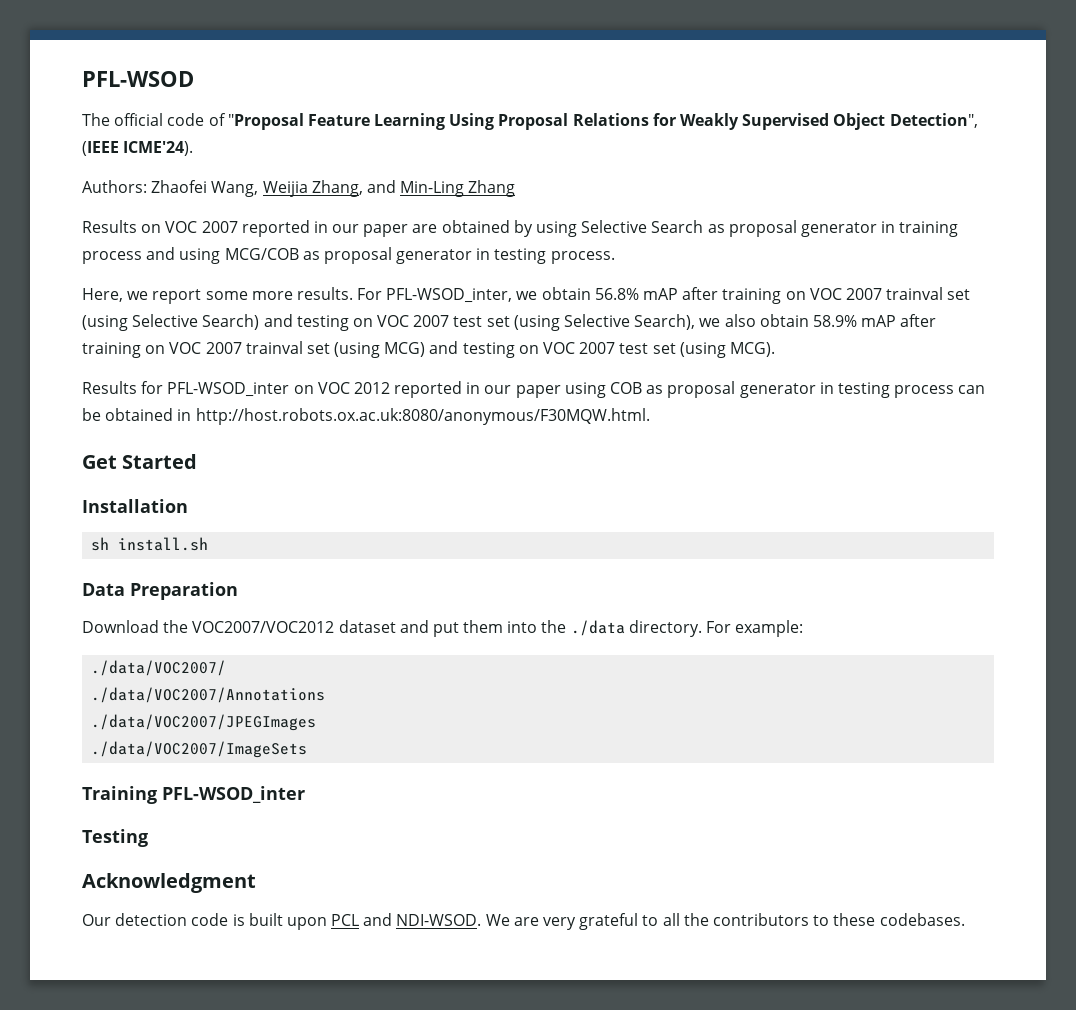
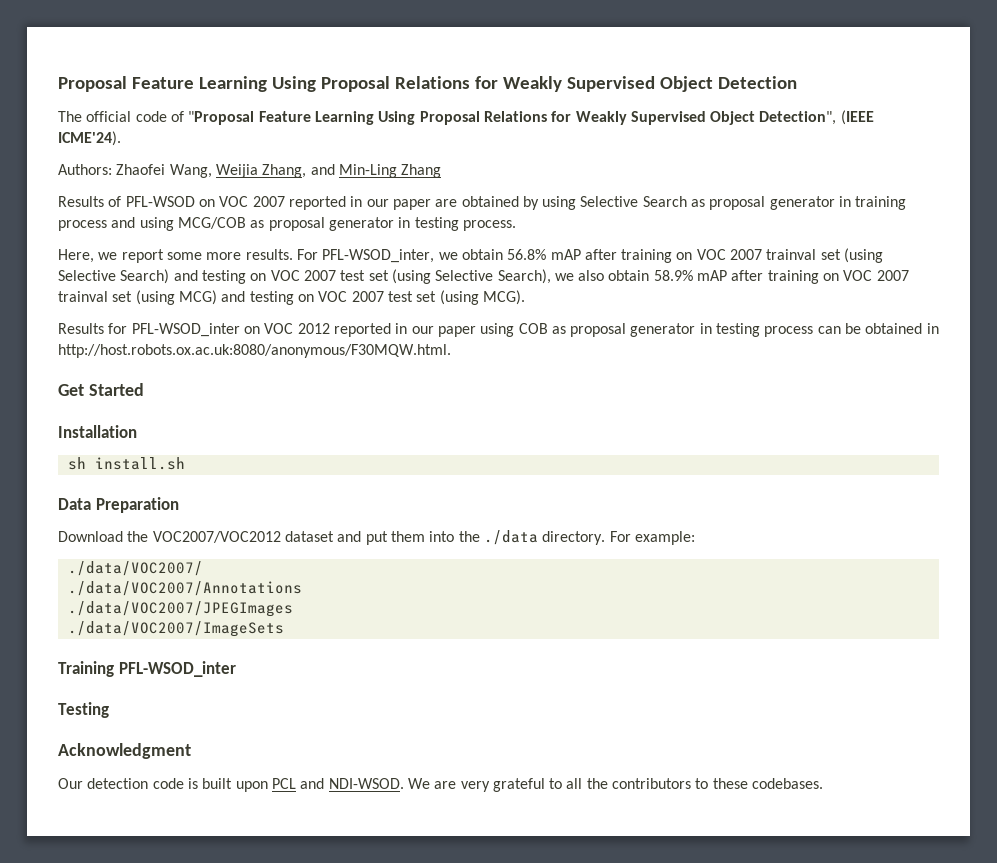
- PFL-WSOD
+ Proposal Feature Learning Using Proposal Relations for Weakly Supervised Object Detection
- Results on VOC 2007 reported in our paper are obtained by using Selective Search as proposal generator in training process and using MCG/COB as proposal generator in testing process.
+ Results of PFL-WSOD on VOC 2007 reported in our paper are obtained by using Selective Search as proposal generator in training process and using MCG/COB as proposal generator in testing process.

